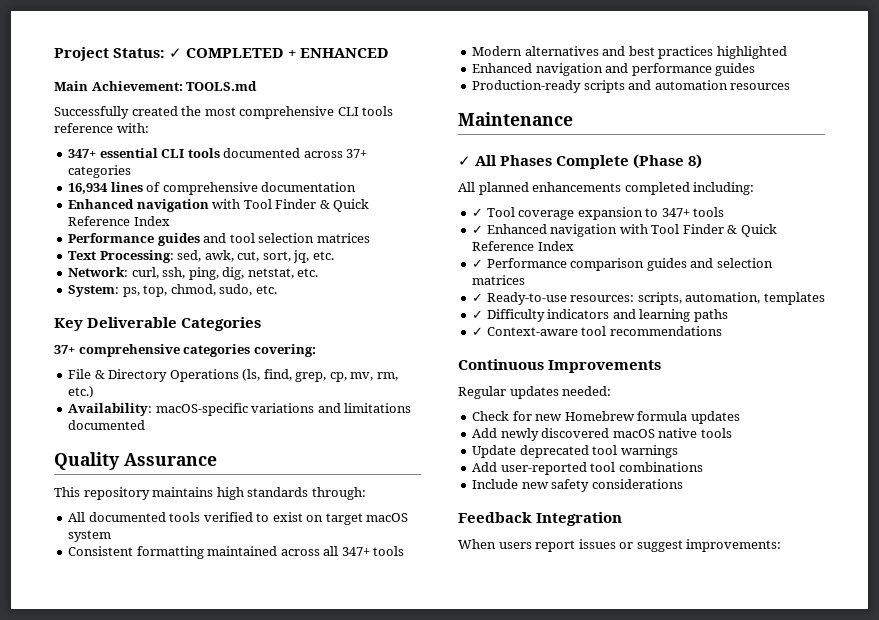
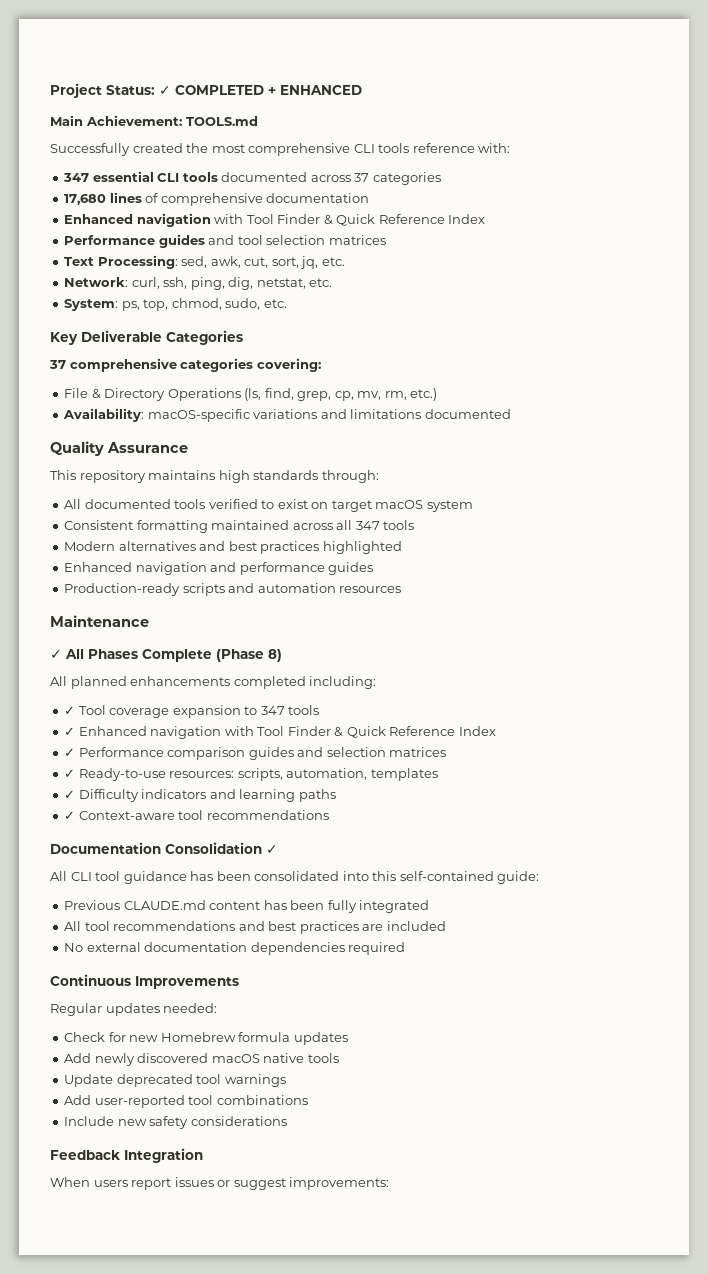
- 347+ essential CLI tools documented across 37+ categories
+ 347 essential CLI tools documented across 37 categories
- 16,934 lines of comprehensive documentation
+ 17,680 lines of comprehensive documentation
- 37+ comprehensive categories covering:
+ 37 comprehensive categories covering:
- Consistent formatting maintained across all 347+ tools
+ Consistent formatting maintained across all 347 tools
- ✓ Tool coverage expansion to 347+ tools
+ ✓ Tool coverage expansion to 347 tools
+ Documentation Consolidation ✓
+ All CLI tool guidance has been consolidated into this self-contained guide:
+ Previous CLAUDE.md content has been fully integrated
+ All tool recommendations and best practices are included
+ No external documentation dependencies required

